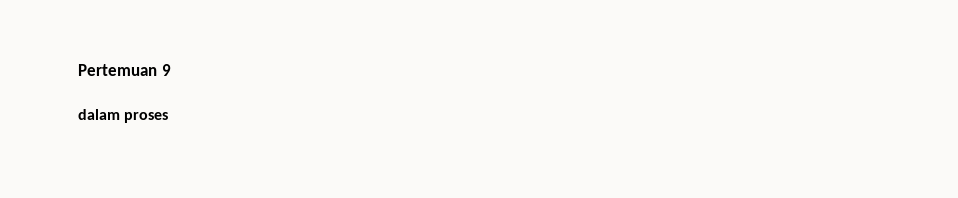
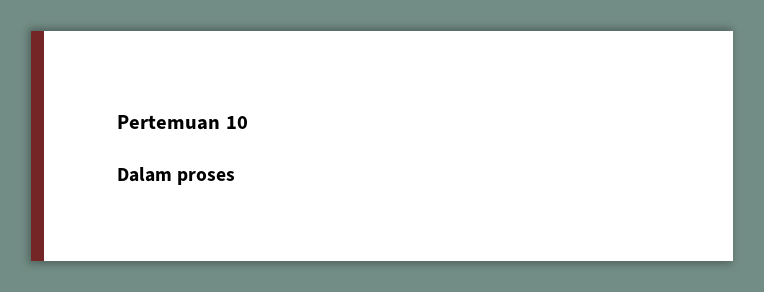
- Pertemuan 9
- dalam proses
+ Pertemuan 10
+ Dalam proses

